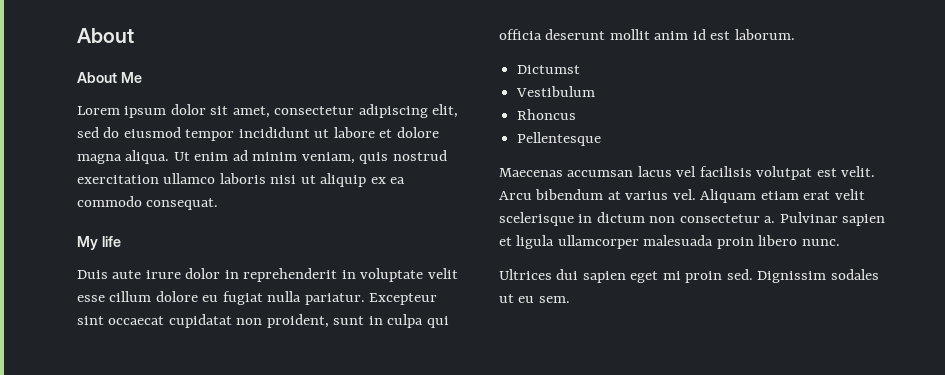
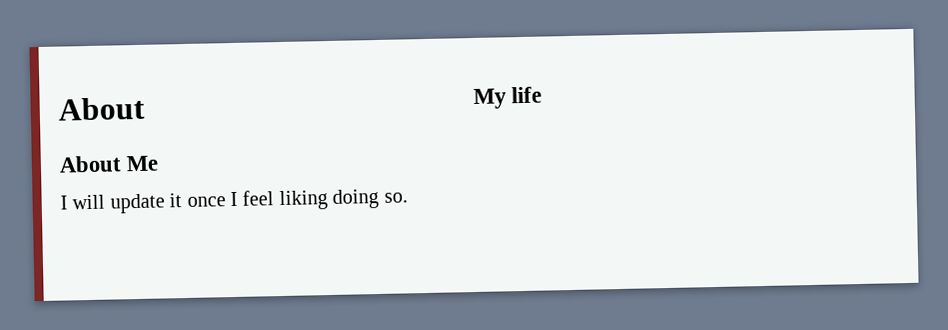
- Lorem ipsum dolor sit amet, consectetur adipiscing elit, sed do eiusmod tempor incididunt ut labore et dolore magna aliqua. Ut enim ad minim veniam, quis nostrud exercitation ullamco laboris nisi ut aliquip ex ea commodo consequat.
+ I will update it once I feel liking doing so.
  My life
- Duis aute irure dolor in reprehenderit in voluptate velit esse cillum dolore eu fugiat nulla pariatur. Excepteur sint occaecat cupidatat non proident, sunt in culpa qui officia deserunt mollit anim id est laborum.
- Dictumst
- Vestibulum
- Rhoncus
- Pellentesque
- Maecenas accumsan lacus vel facilisis volutpat est velit. Arcu bibendum at varius vel. Aliquam etiam erat velit scelerisque in dictum non consectetur a. Pulvinar sapien et ligula ullamcorper malesuada proin libero nunc.
- Ultrices dui sapien eget mi proin sed. Dignissim sodales ut eu sem.

